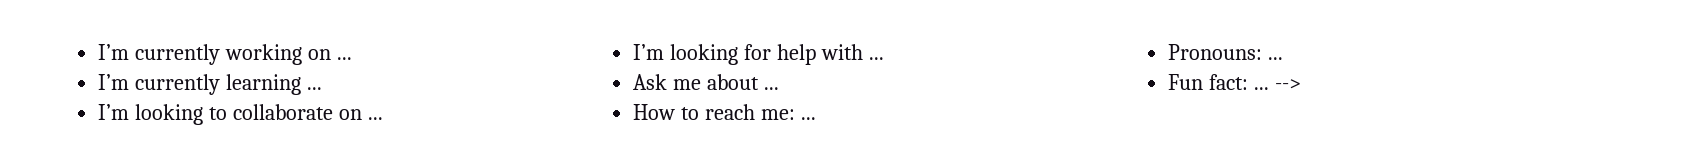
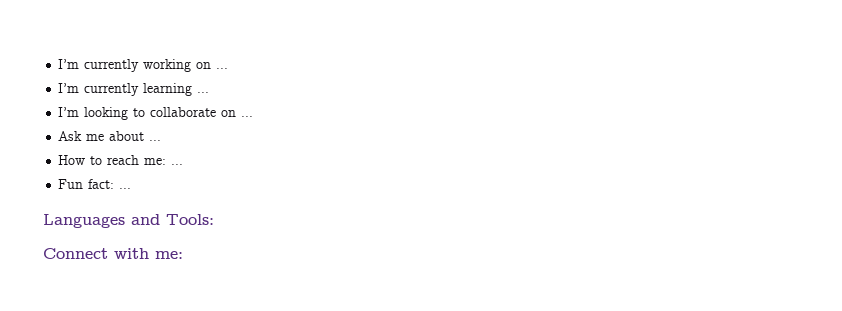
- I’m looking for help with ...
- Pronouns: ...
- Fun fact: ... -->
+ Fun fact: ...
+ Languages and Tools:
+ Connect with me:

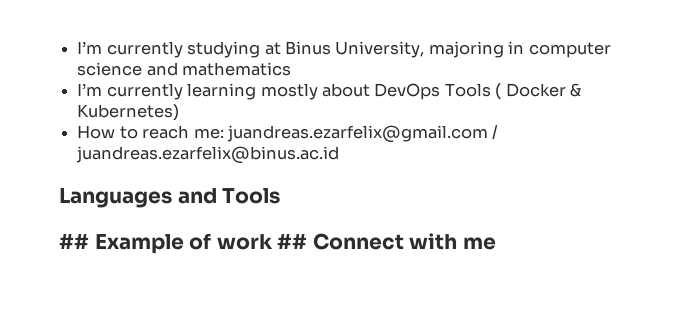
- I’m currently working on ...
- I’m currently learning ...
- I’m looking to collaborate on ...
- Ask me about ...
- How to reach me: ...
- Fun fact: ...
- Languages and Tools:
- Connect with me:
+ I’m currently studying at Binus University, majoring in computer science and mathematics
+ I’m currently learning mostly about DevOps Tools ( Docker & Kubernetes)
+ How to reach me: juandreas.ezarfelix@gmail.com / juandreas.ezarfelix@binus.ac.id
+ Languages and Tools
+ ## Example of work ## Connect with me

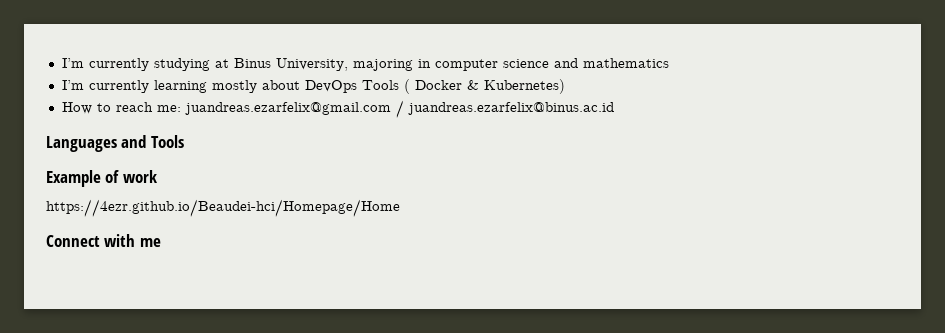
- ## Example of work ## Connect with me
+ Example of work
+ https://4ezr.github.io/Beaudei-hci/Homepage/Home
+ Connect with me

